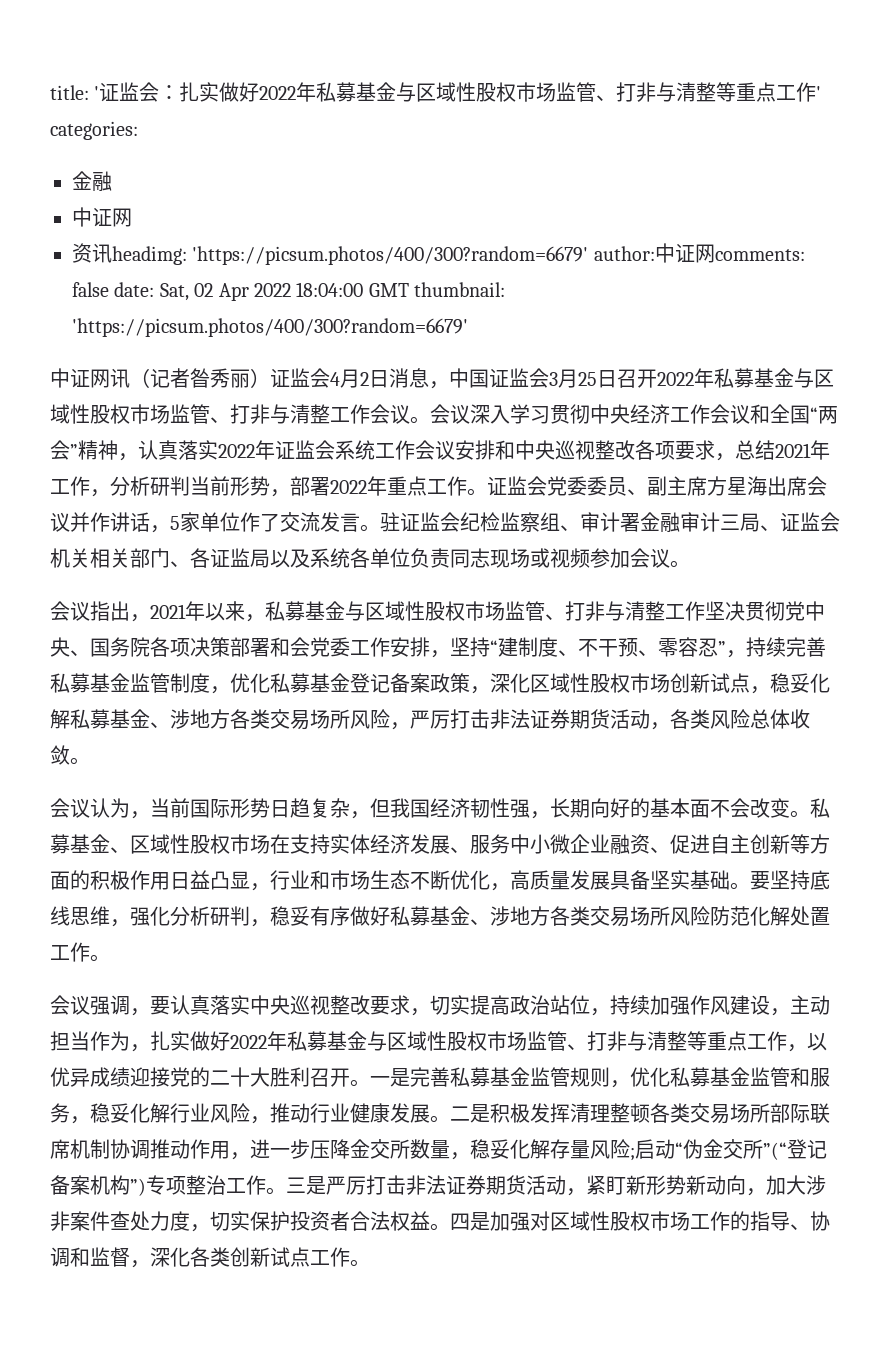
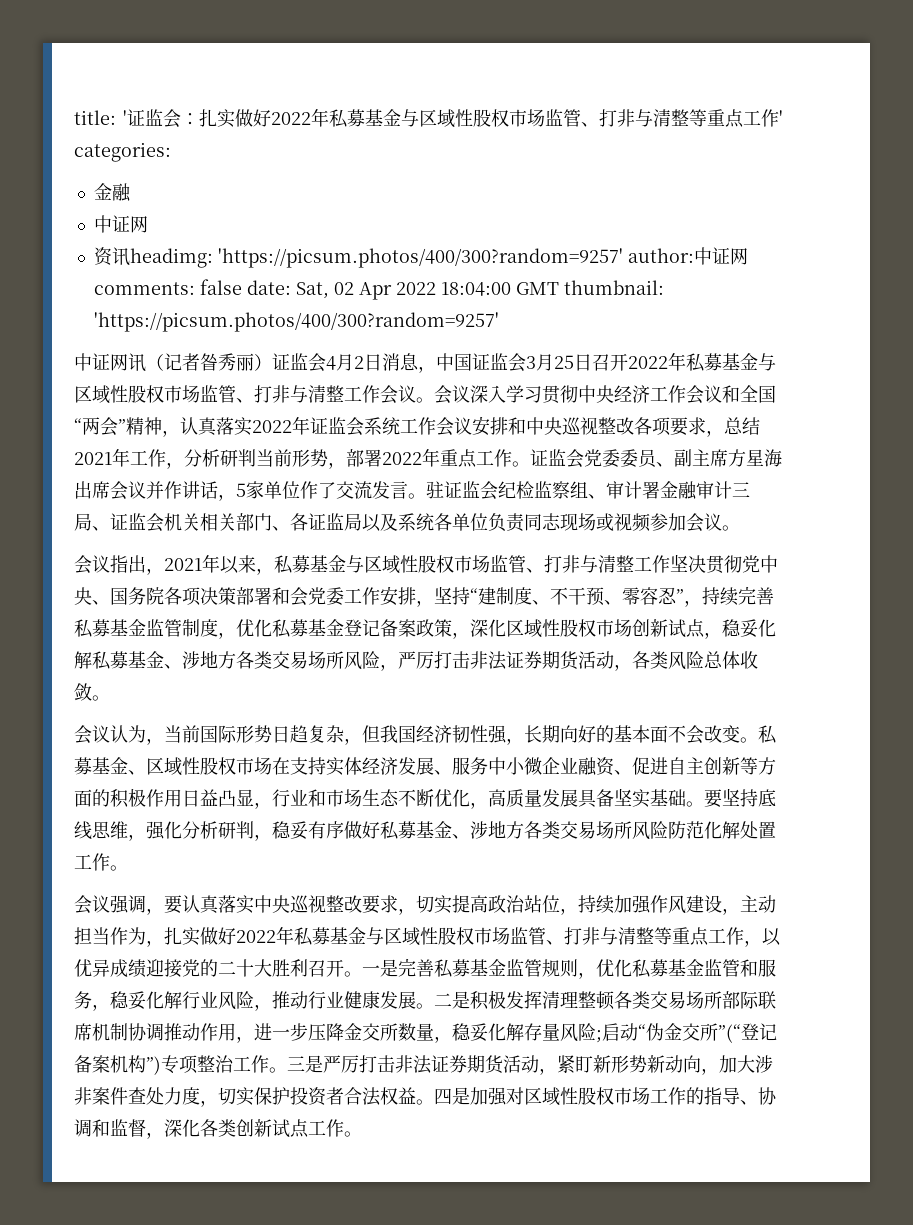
- 资讯headimg: 'https://picsum.photos/400/300?random=6679' author:中证网comments: false date: Sat, 02 Apr 2022 18:04:00 GMT thumbnail: 'https://picsum.photos/400/300?random=6679'
+ 资讯headimg: 'https://picsum.photos/400/300?random=9257' author:中证网comments: false date: Sat, 02 Apr 2022 18:04:00 GMT thumbnail: 'https://picsum.photos/400/300?random=9257'

